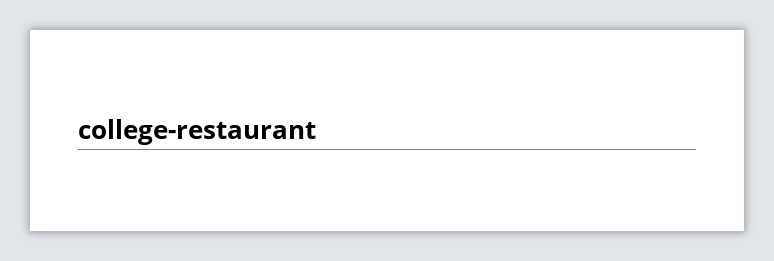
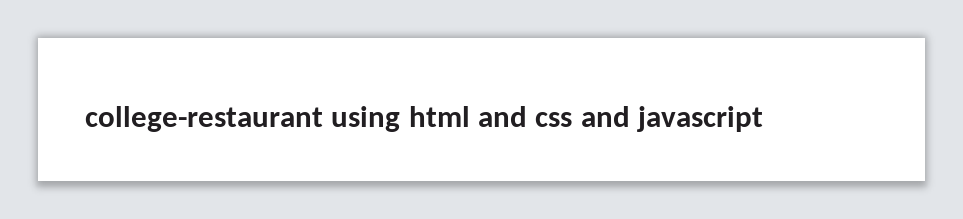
- college-restaurant
+ college-restaurant using html and css and javascript

